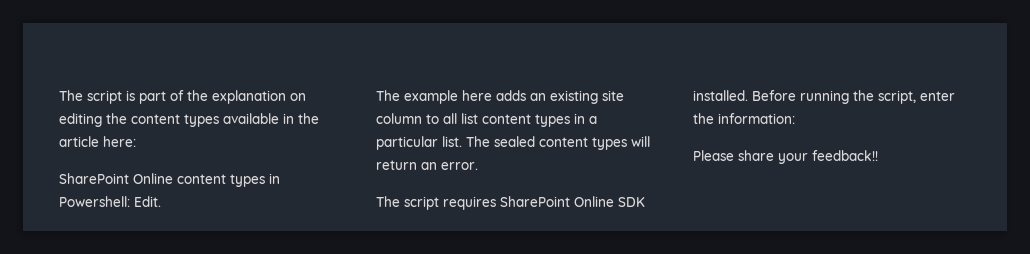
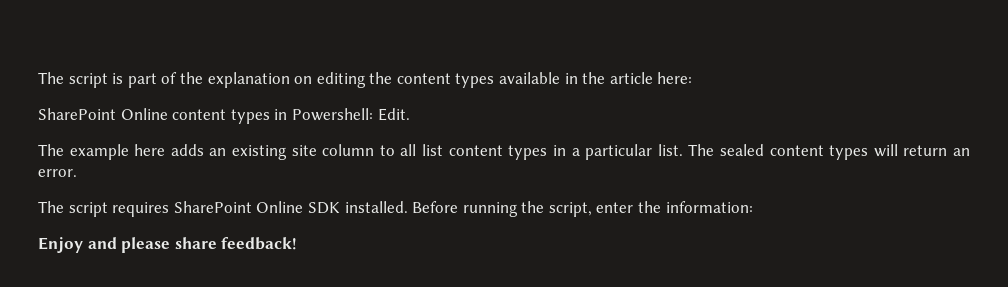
- Please share your feedback!!
+ Enjoy and please share feedback!

